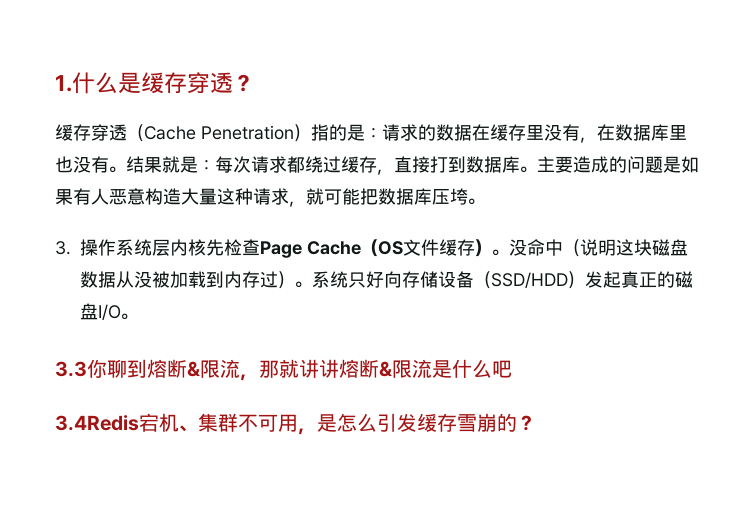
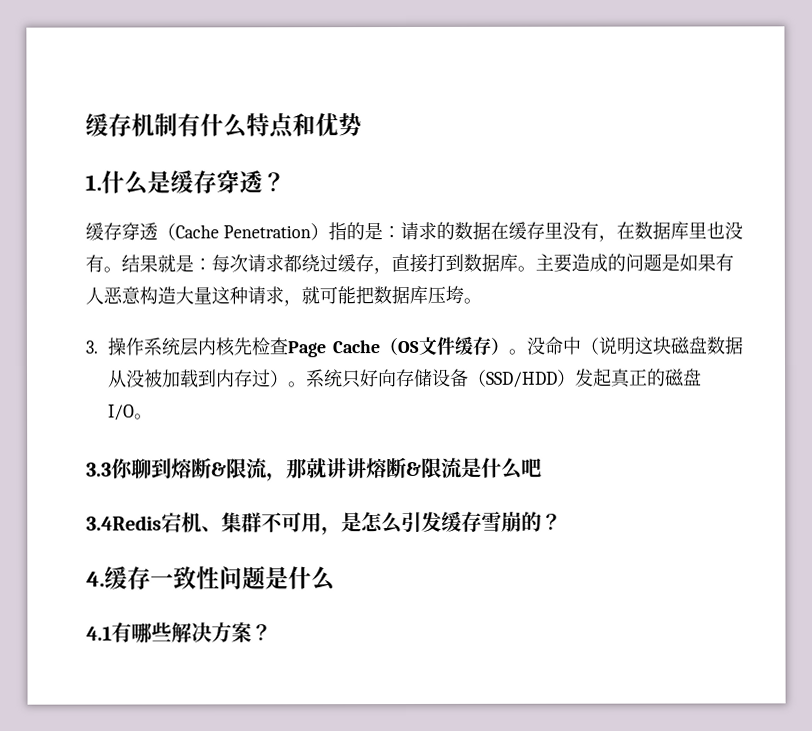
+ 缓存机制有什么特点和优势
+ 4.缓存一致性问题是什么
+ 4.1有哪些解决方案？

